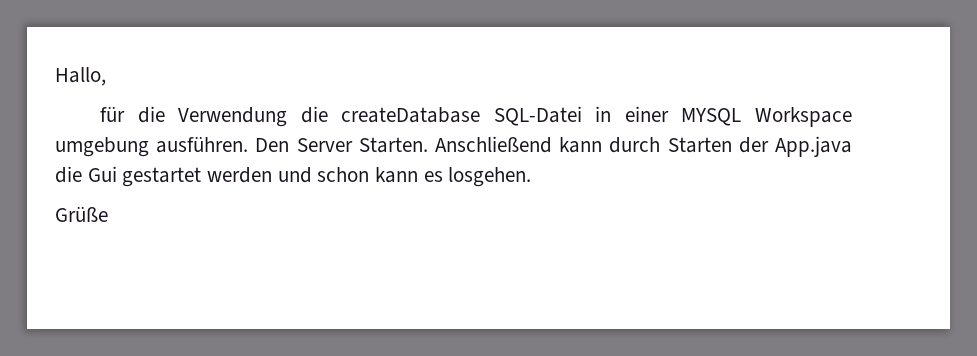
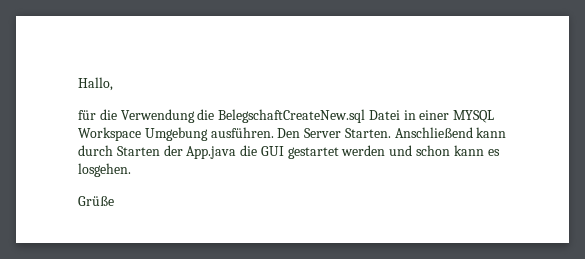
- für die Verwendung die createDatabase SQL-Datei in einer MYSQL Workspace umgebung ausführen.
+ für die Verwendung die BelegschaftCreateNew.sql Datei in einer MYSQL Workspace Umgebung ausführen.
- Anschließend kann durch Starten der App.java die Gui gestartet werden und schon kann es losgehen.
+ Anschließend kann durch Starten der App.java die GUI gestartet werden und schon kann es losgehen.

